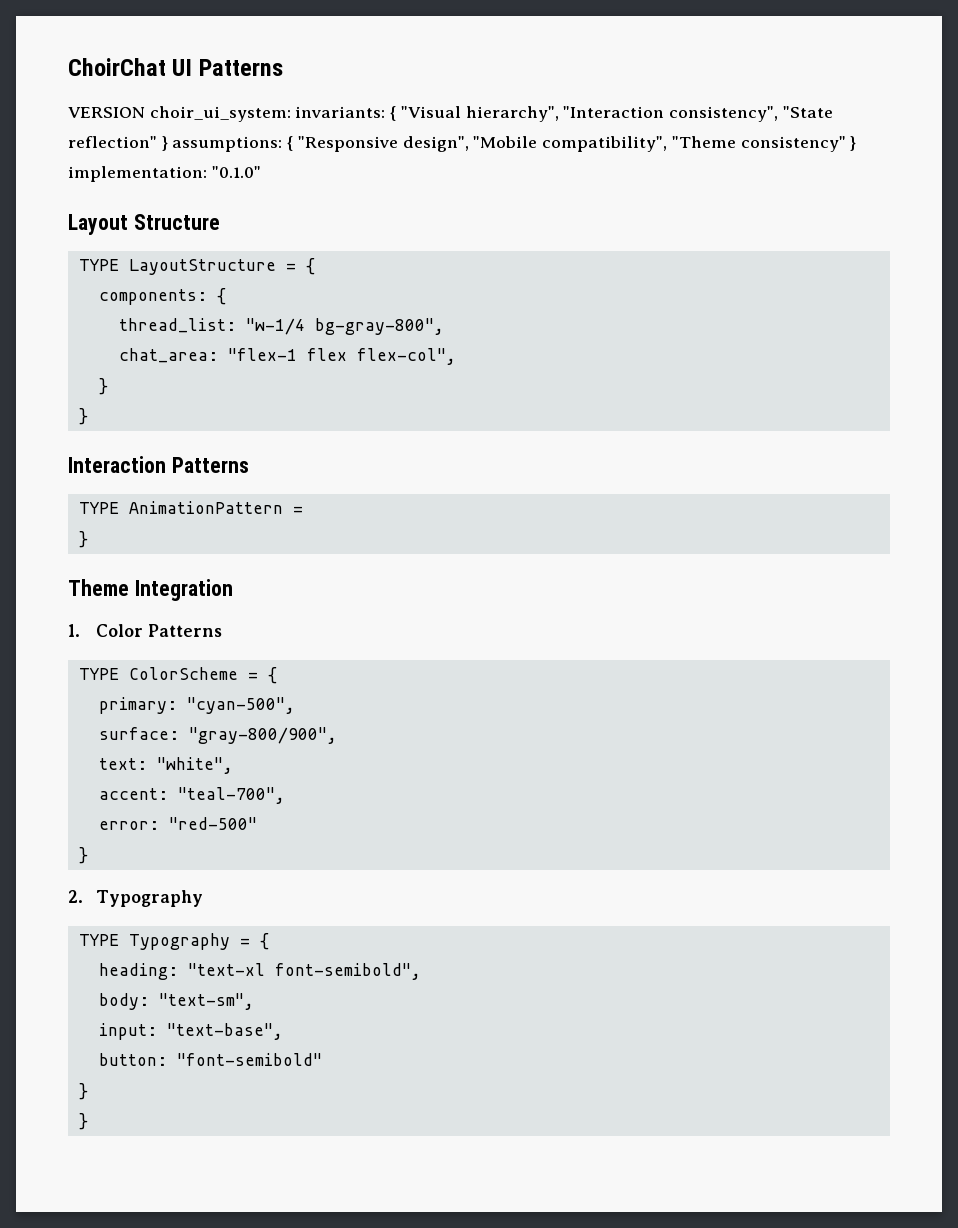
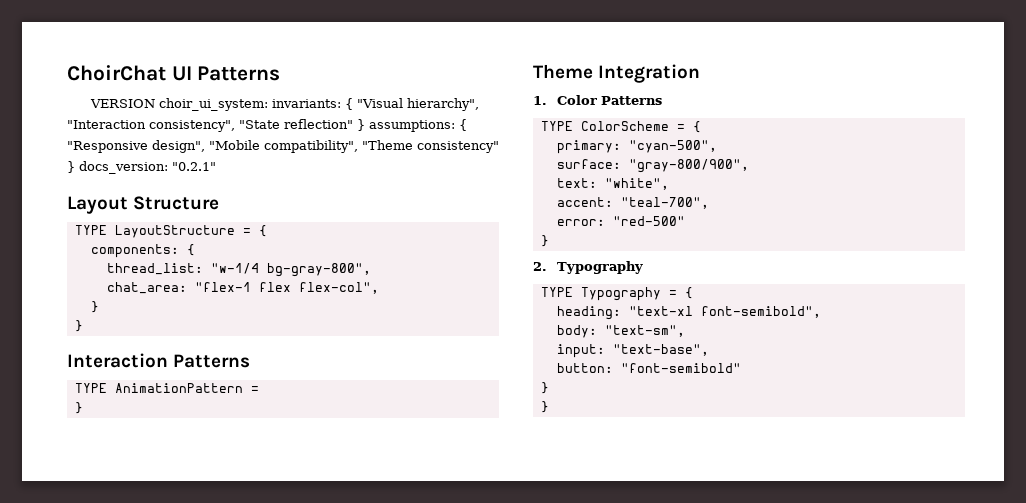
- VERSION choir_ui_system: invariants: { "Visual hierarchy", "Interaction consistency", "State reflection" } assumptions: { "Responsive design", "Mobile compatibility", "Theme consistency" } implementation: "0.1.0"
+ VERSION choir_ui_system: invariants: { "Visual hierarchy", "Interaction consistency", "State reflection" } assumptions: { "Responsive design", "Mobile compatibility", "Theme consistency" } docs_version: "0.2.1"

